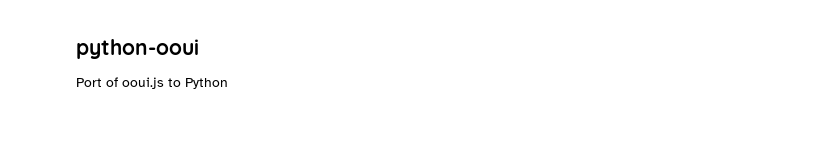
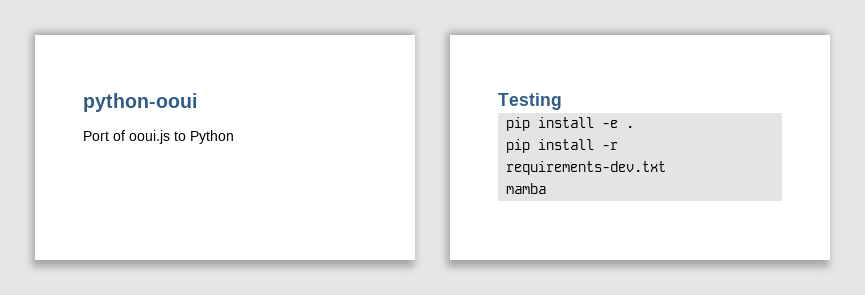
+ Testing
+ pip install -e .
+ pip install -r requirements-dev.txt
+ mamba

